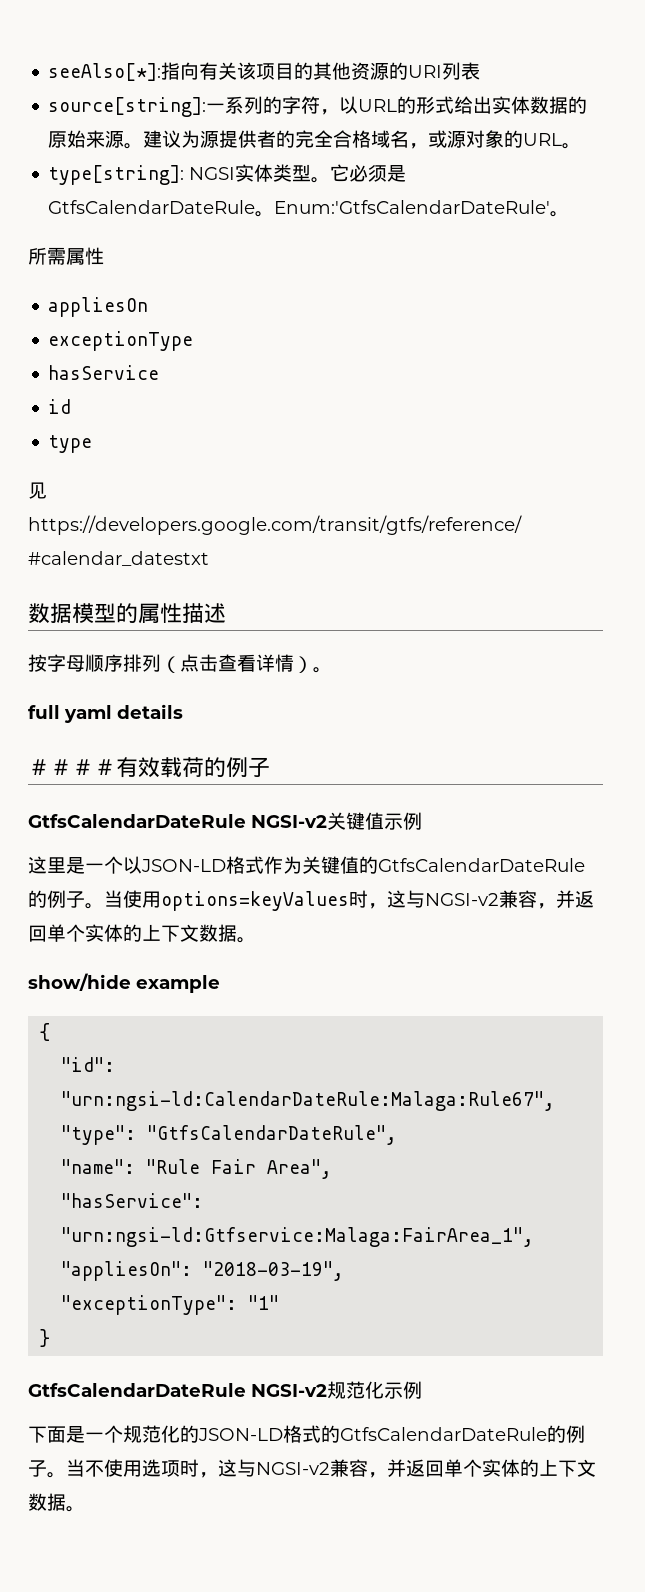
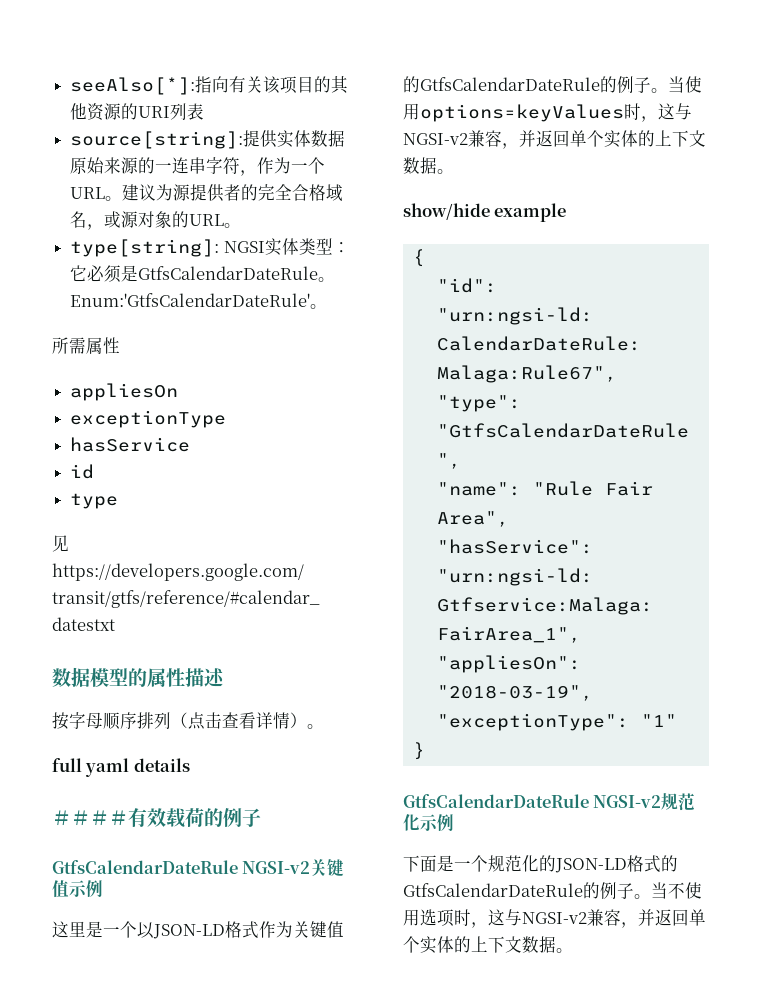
- source[string]:一系列的字符，以URL的形式给出实体数据的原始来源。
+ source[string]:提供实体数据原始来源的一连串字符，作为一个URL。
- type[string]: NGSI实体类型。它必须是GtfsCalendarDateRule。
+ type[string]: NGSI实体类型：它必须是GtfsCalendarDateRule。

